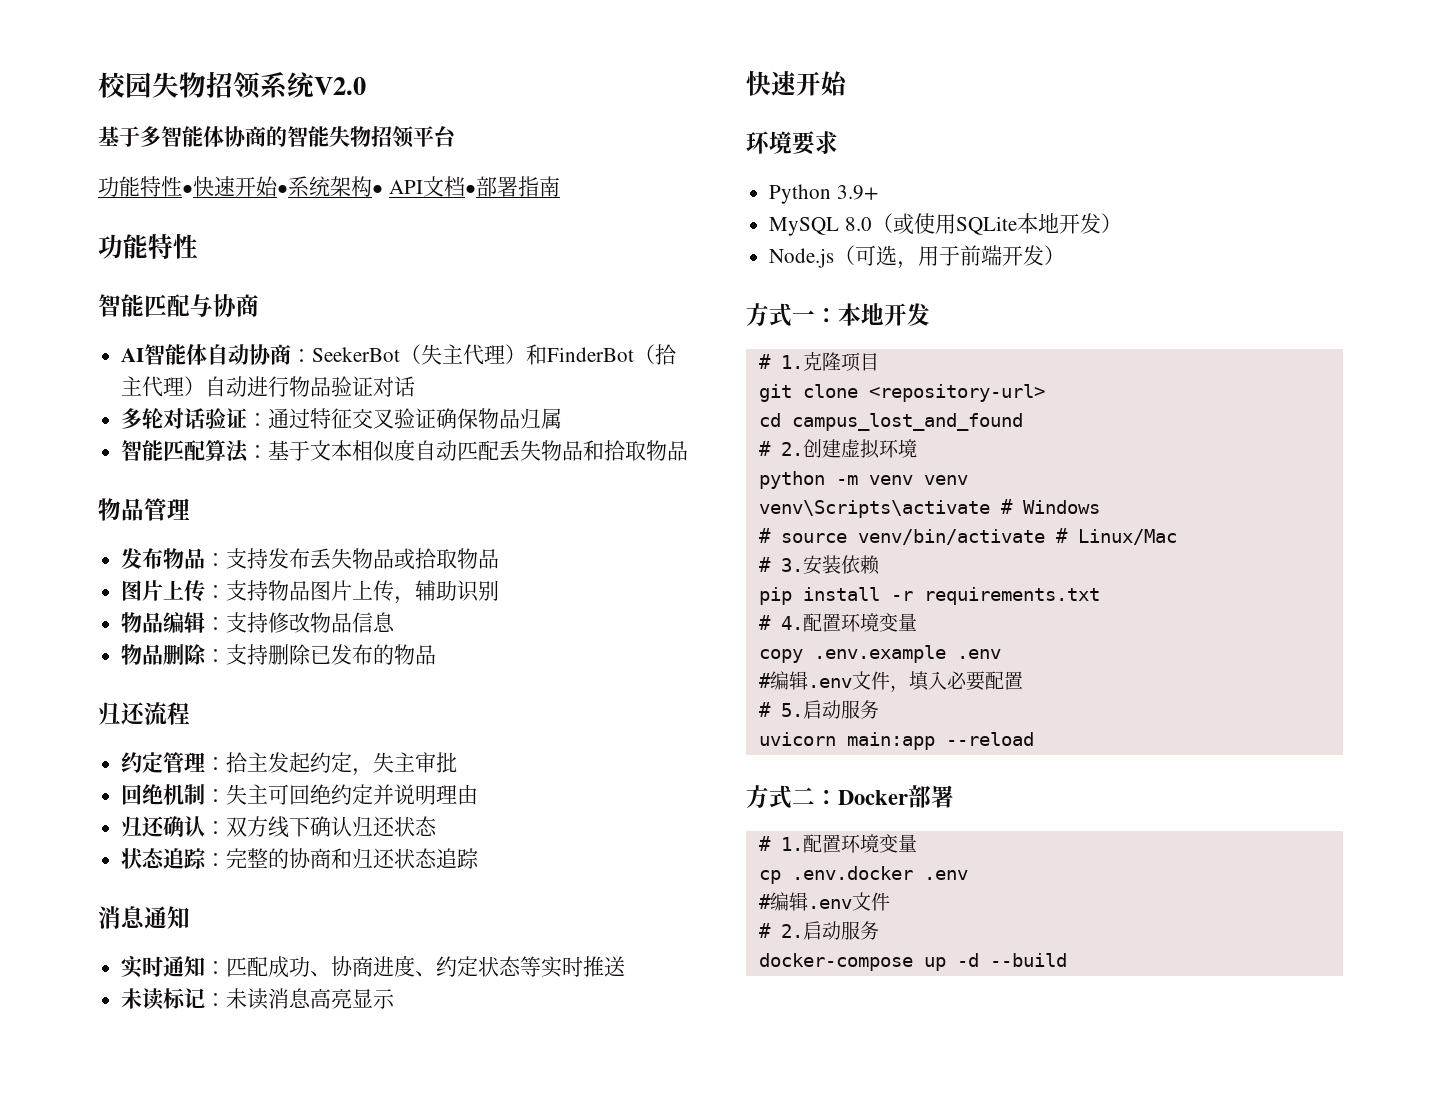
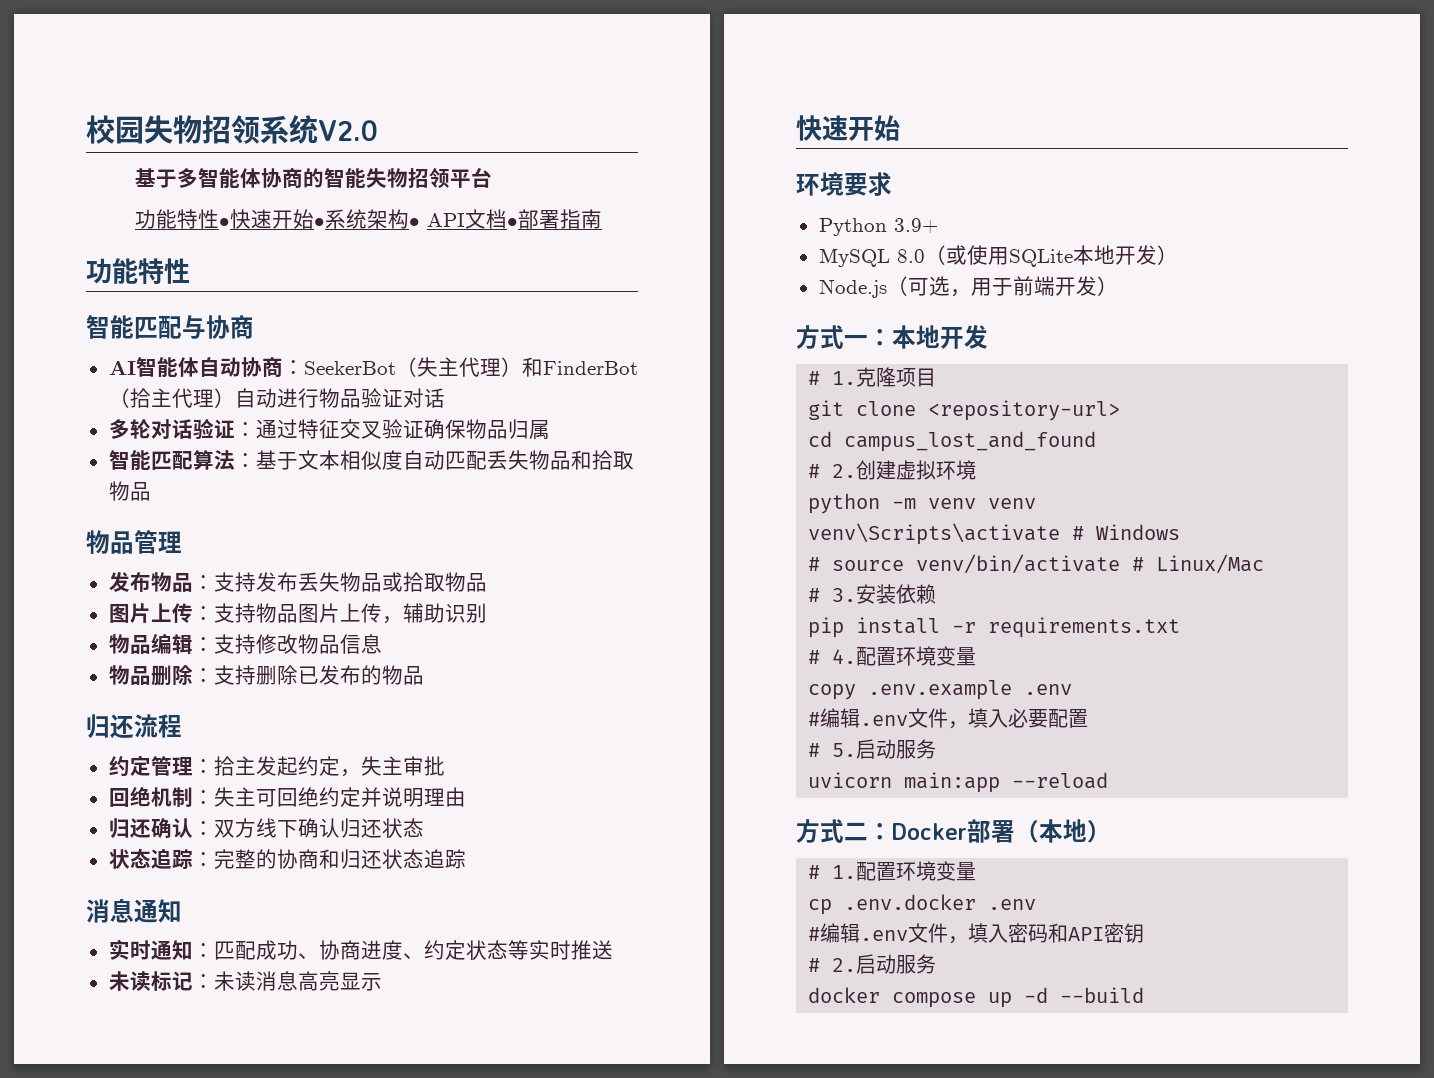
- 方式二：Docker部署
+ 方式二：Docker部署（本地）
  cp .env.docker .env
- #编辑.env文件
+ #编辑.env文件，填入密码和API密钥
- docker-compose up -d --build
+ docker compose up -d --build

